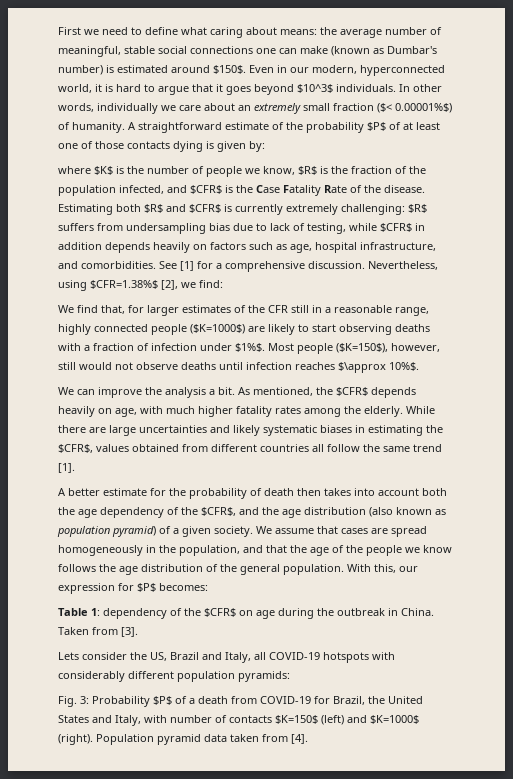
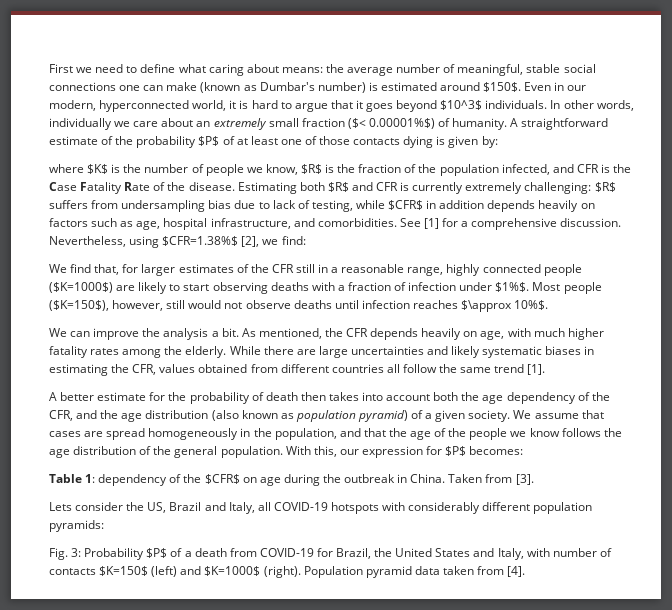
- where $K$ is the number of people we know, $R$ is the fraction of the population infected, and $CFR$ is the Case Fatality Rate of the disease.
+ where $K$ is the number of people we know, $R$ is the fraction of the population infected, and CFR is the Case Fatality Rate of the disease.
- Estimating both $R$ and $CFR$ is currently extremely challenging: $R$ suffers from undersampling bias due to lack of testing, while $CFR$ in addition depends heavily on factors such as age, hospital infrastructure, and comorbidities.
+ Estimating both $R$ and CFR is currently extremely challenging: $R$ suffers from undersampling bias due to lack of testing, while $CFR$ in addition depends heavily on factors such as age, hospital infrastructure, and comorbidities.
- As mentioned, the $CFR$ depends heavily on age, with much higher fatality rates among the elderly.
+ As mentioned, the CFR depends heavily on age, with much higher fatality rates among the elderly.
- While there are large uncertainties and likely systematic biases in estimating the $CFR$, values obtained from different countries all follow the same trend [1].
+ While there are large uncertainties and likely systematic biases in estimating the CFR, values obtained from different countries all follow the same trend [1].
- A better estimate for the probability of death then takes into account both the age dependency of the $CFR$, and the age distribution (also known as population pyramid) of a given society.
+ A better estimate for the probability of death then takes into account both the age dependency of the CFR, and the age distribution (also known as population pyramid) of a given society.

